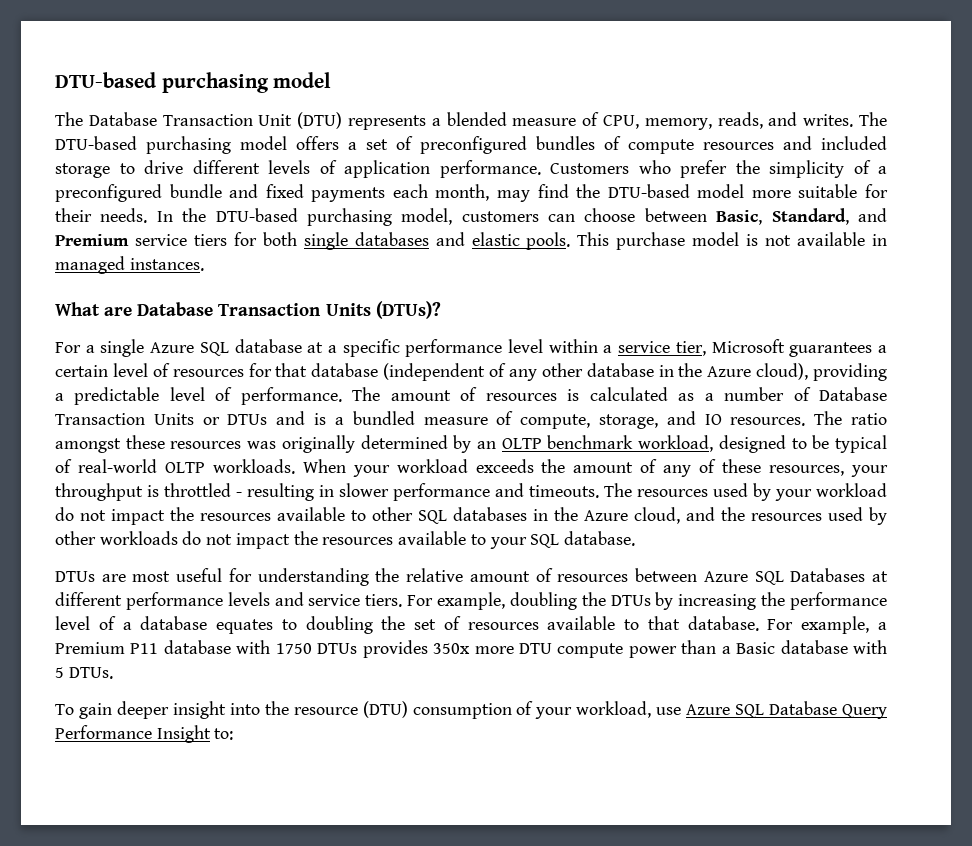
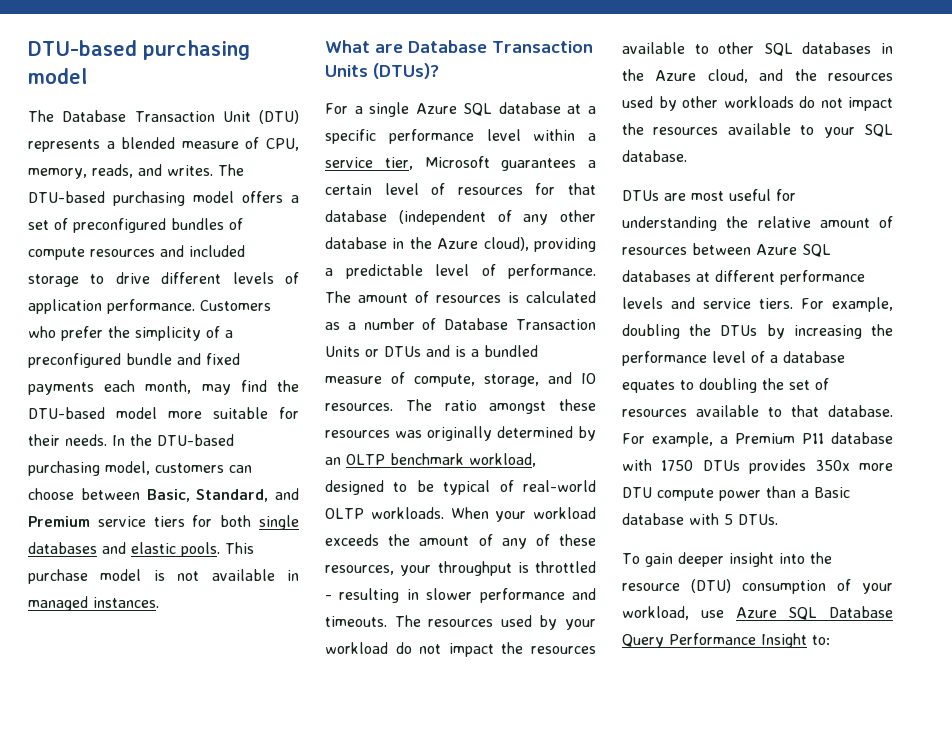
- DTUs are most useful for understanding the relative amount of resources between Azure SQL Databases at different performance levels and service tiers.
+ DTUs are most useful for understanding the relative amount of resources between Azure SQL databases at different performance levels and service tiers.

